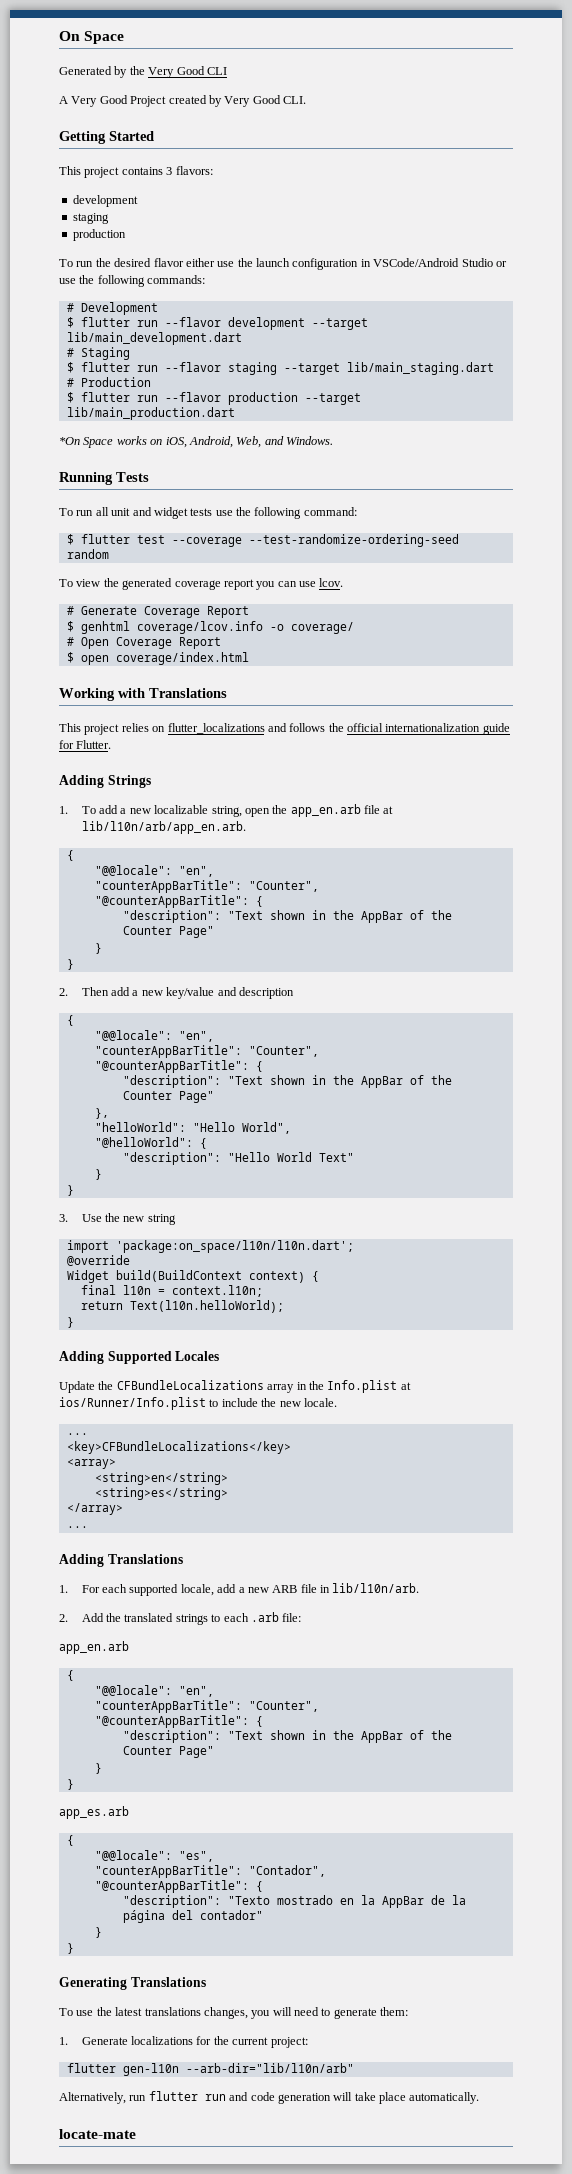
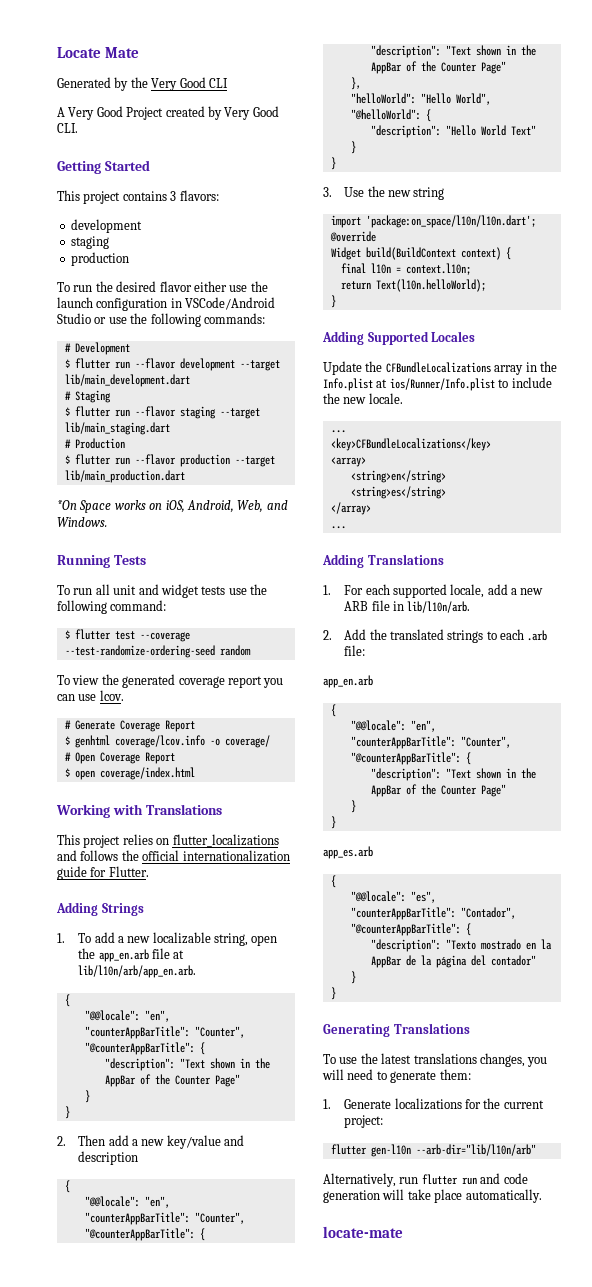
- On Space
+ Locate Mate

